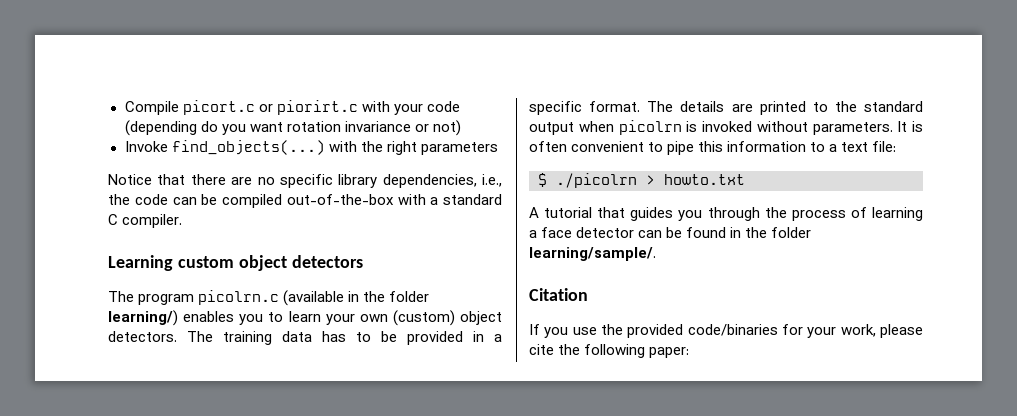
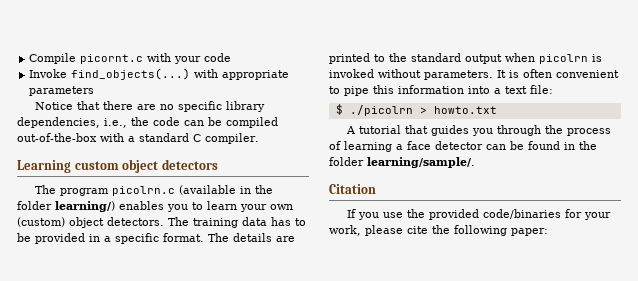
- Compile picort.c or piorirt.c with your code (depending do you want rotation invariance or not)
+ Compile picornt.c with your code
- Invoke find_objects(...) with the right parameters
+ Invoke find_objects(...) with appropriate parameters
- It is often convenient to pipe this information to a text file:
+ It is often convenient to pipe this information into a text file:

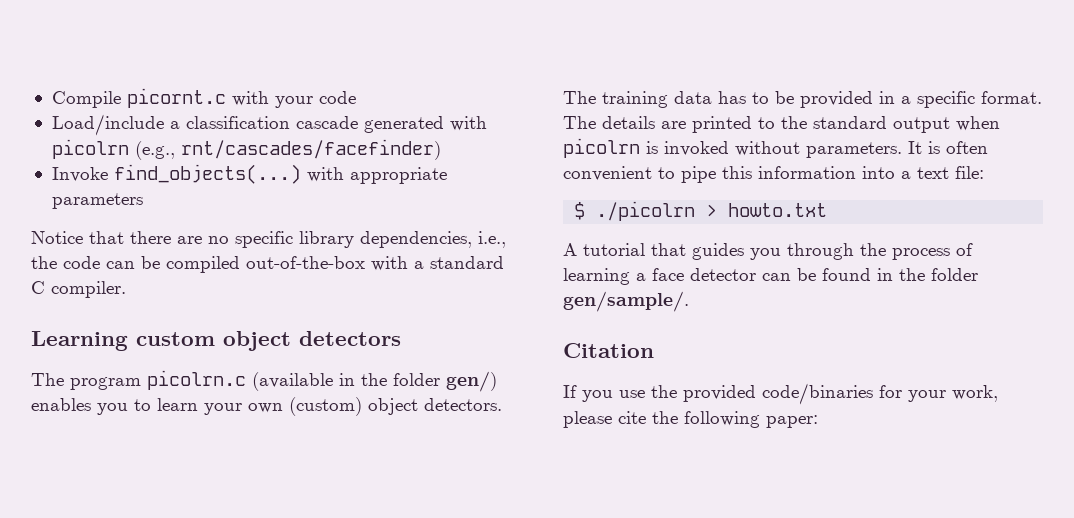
+ Load/include a classification cascade generated with picolrn (e.g., rnt/cascades/facefinder)
- The program picolrn.c (available in the folder learning/) enables you to learn your own (custom) object detectors.
+ The program picolrn.c (available in the folder gen/) enables you to learn your own (custom) object detectors.
- A tutorial that guides you through the process of learning a face detector can be found in the folder learning/sample/.
+ A tutorial that guides you through the process of learning a face detector can be found in the folder gen/sample/.

